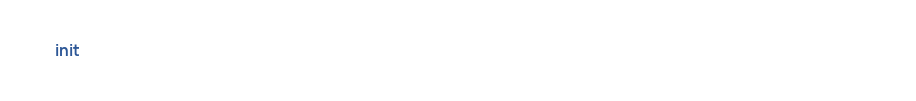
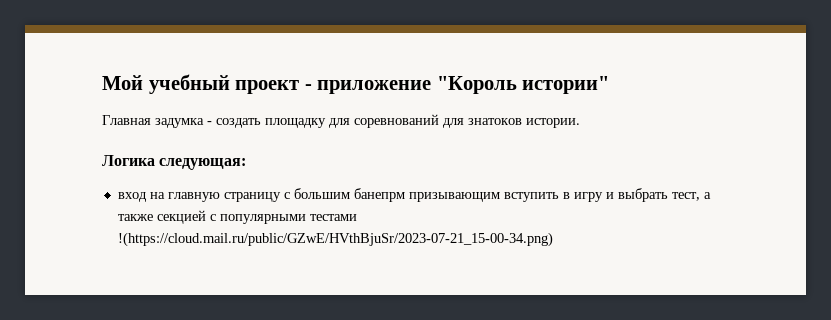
- init
+ Мой учебный проект - приложение "Король истории"
+ Главная задумка - создать площадку для соревнований для знатоков истории.
+ Логика следующая:
+ вход на главную страницу с большим банепрм призывающим вступить в игру и выбрать тест, а также секцией с популярными тестами !(https://cloud.mail.ru/public/GZwE/HVthBjuSr/2023-07-21_15-00-34.png)

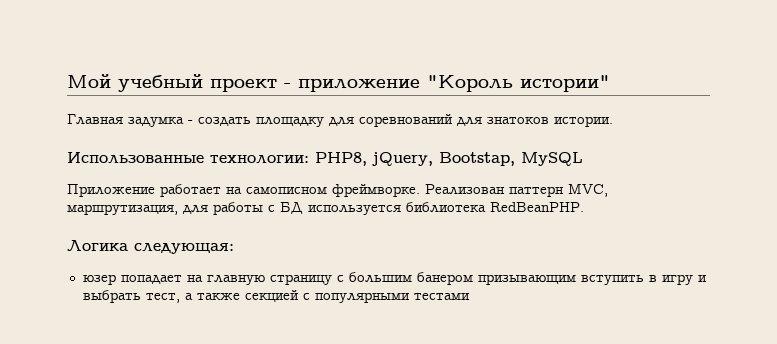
+ Использованные технологии: PHP8, jQuery, Bootstap, MySQL
+ Приложение работает на самописном фреймворке. Реализован паттерн MVC, маршрутизация, для работы с БД используется библиотека RedBeanPHP.
- вход на главную страницу с большим банепрм призывающим вступить в игру и выбрать тест, а также секцией с популярными тестами !(https://cloud.mail.ru/public/GZwE/HVthBjuSr/2023-07-21_15-00-34.png)
+ юзер попадает на главную страницу с большим банером призывающим вступить в игру и выбрать тест, а также секцией с популярными тестами

